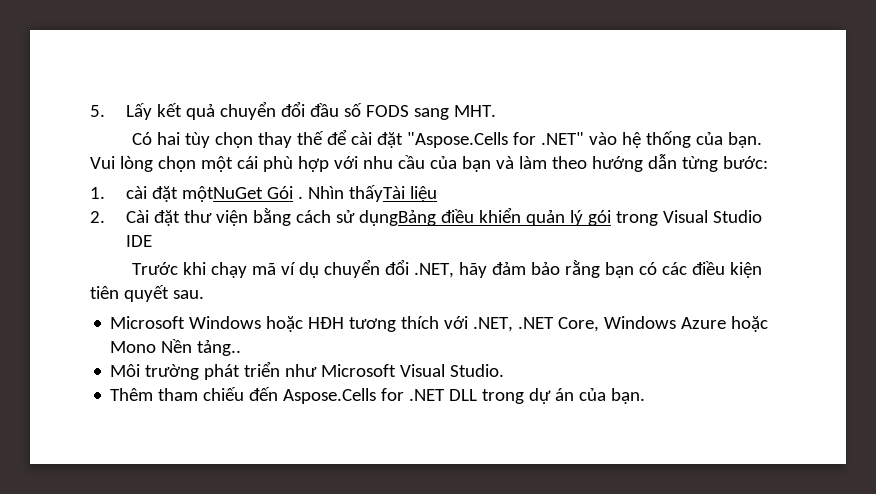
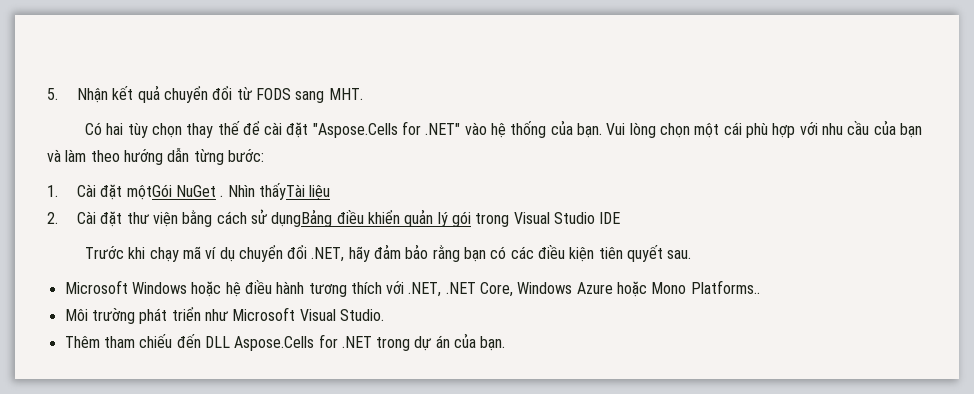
- 5. Lấy kết quả chuyển đổi đầu số FODS sang MHT.
+ 5. Nhận kết quả chuyển đổi từ FODS sang MHT.
- 1. cài đặt mộtNuGet Gói .
+ 1. Cài đặt mộtGói NuGet .
- Microsoft Windows hoặc HĐH tương thích với .NET, .NET Core, Windows Azure hoặc Mono Nền tảng..
+ Microsoft Windows hoặc hệ điều hành tương thích với .NET, .NET Core, Windows Azure hoặc Mono Platforms..
- Thêm tham chiếu đến Aspose.Cells for .NET DLL trong dự án của bạn.
+ Thêm tham chiếu đến DLL Aspose.Cells for .NET trong dự án của bạn.

